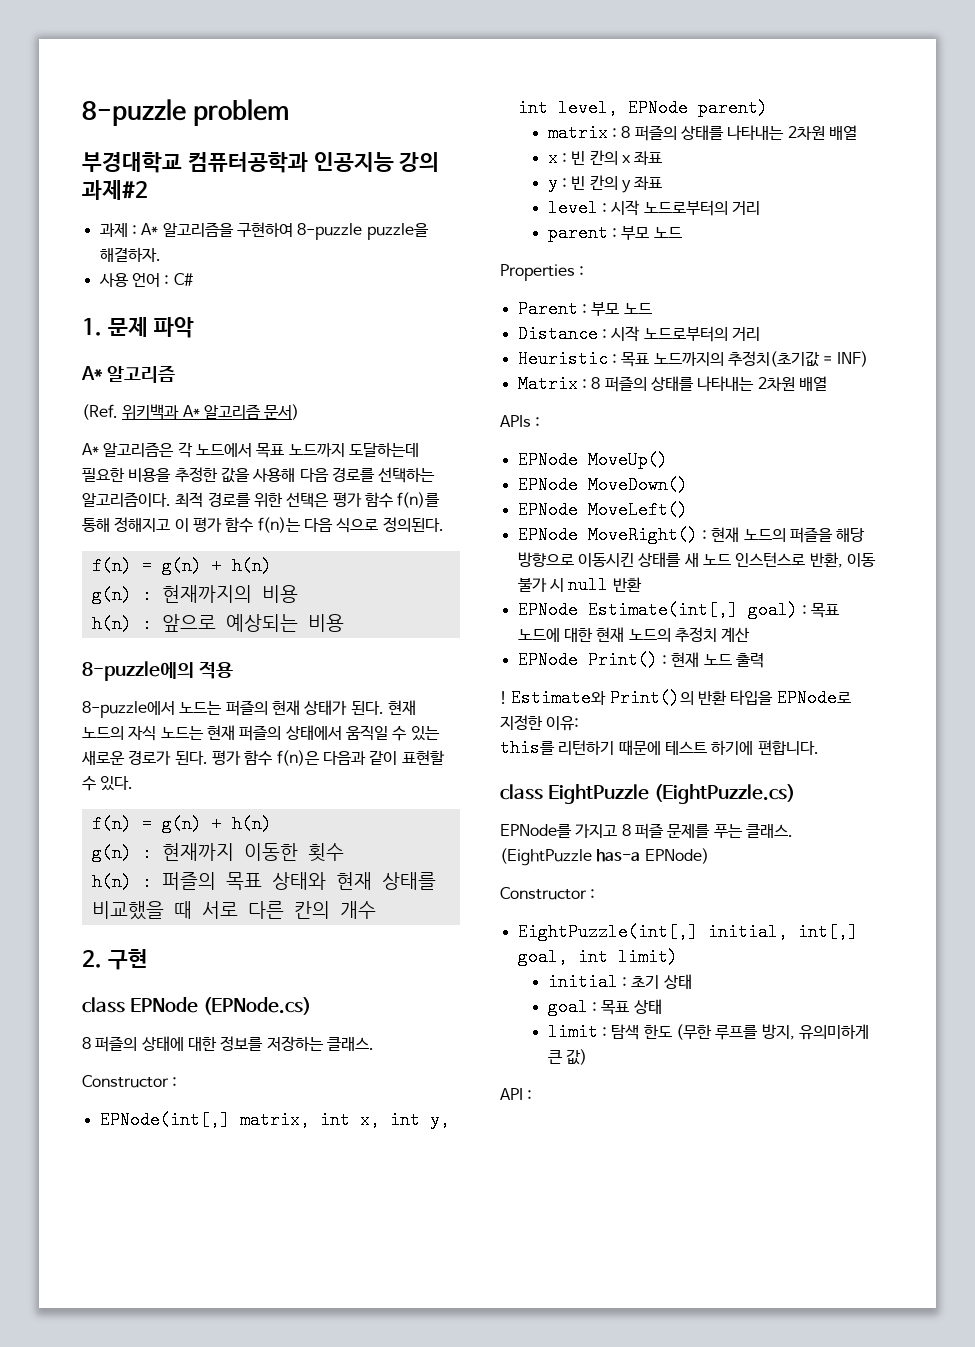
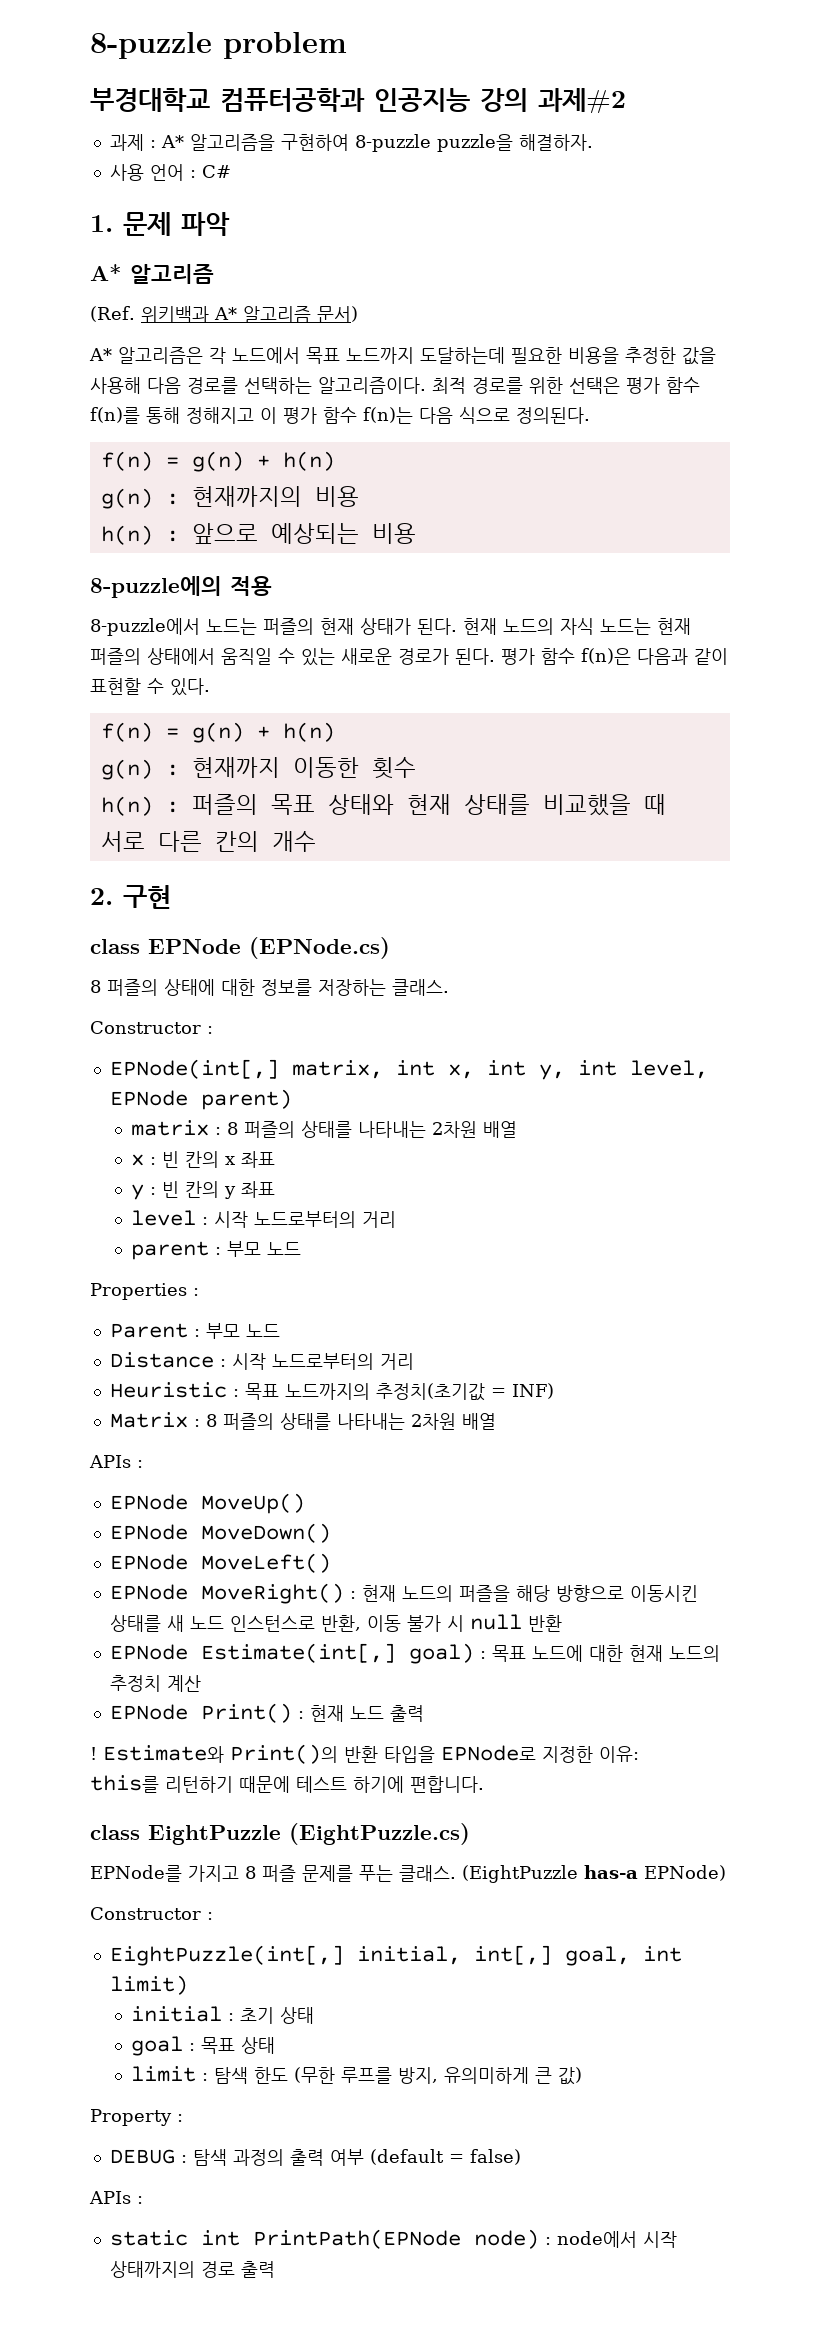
- API :
+ Property :
+ DEBUG : 탐색 과정의 출력 여부 (default = false)
+ APIs :
+ static int PrintPath(EPNode node) : node에서 시작 상태까지의 경로 출력

